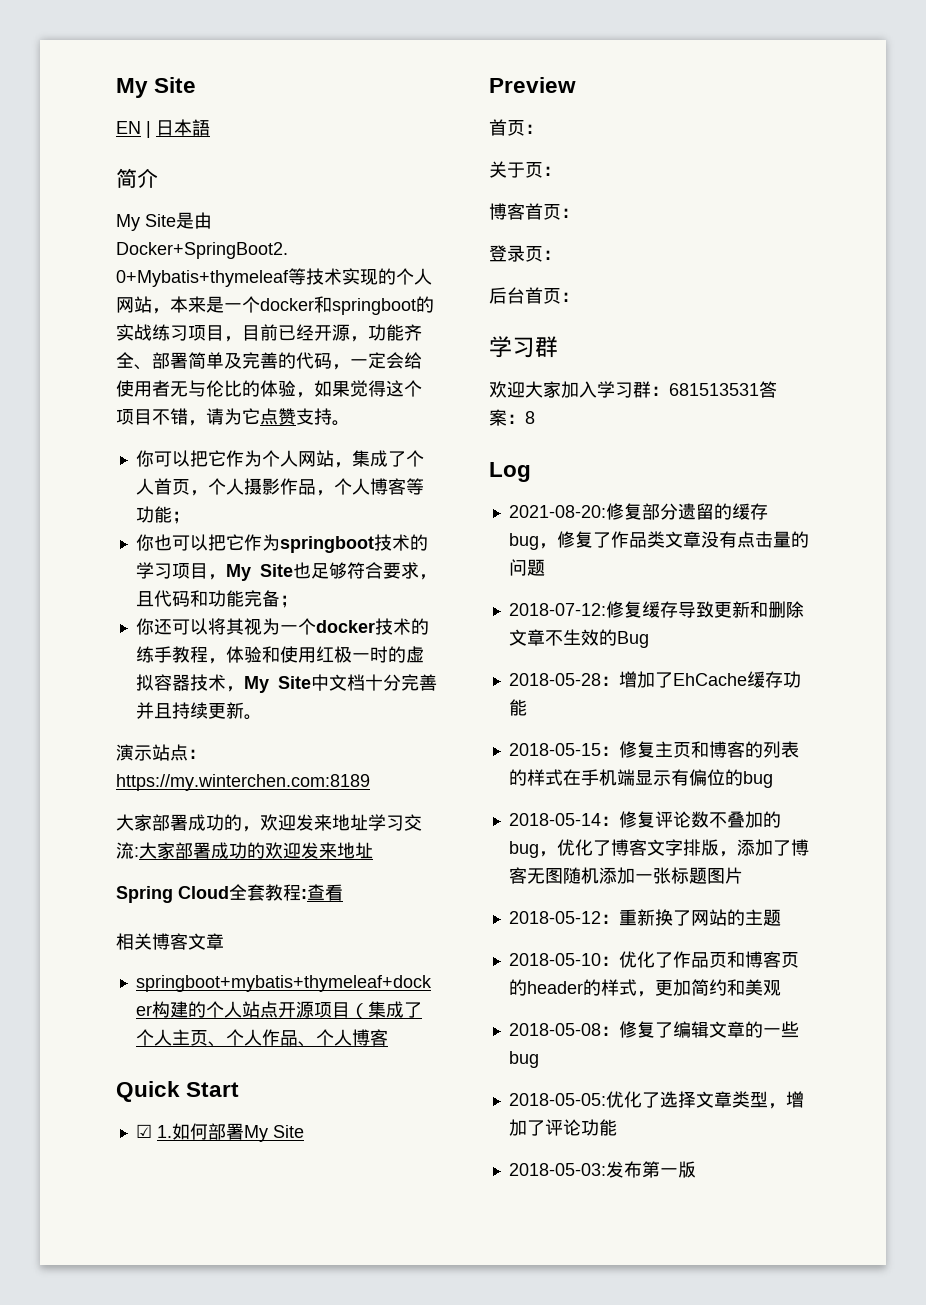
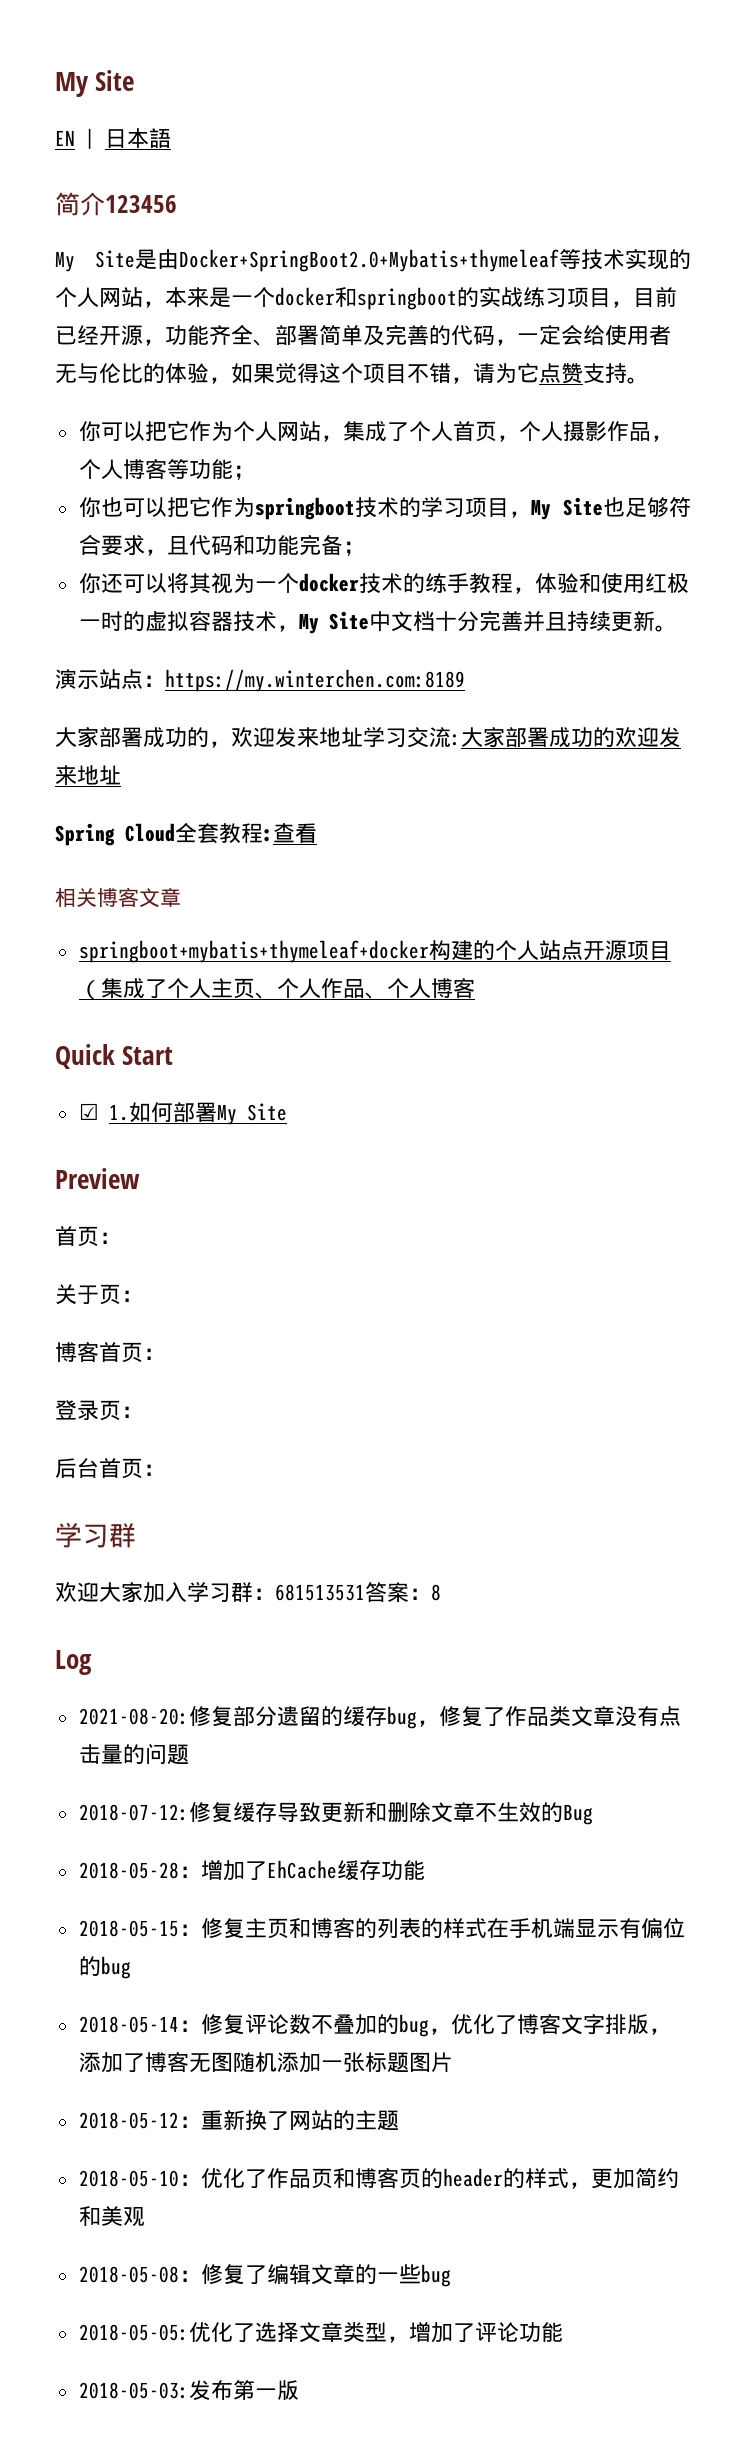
- 简介
+ 简介123456

